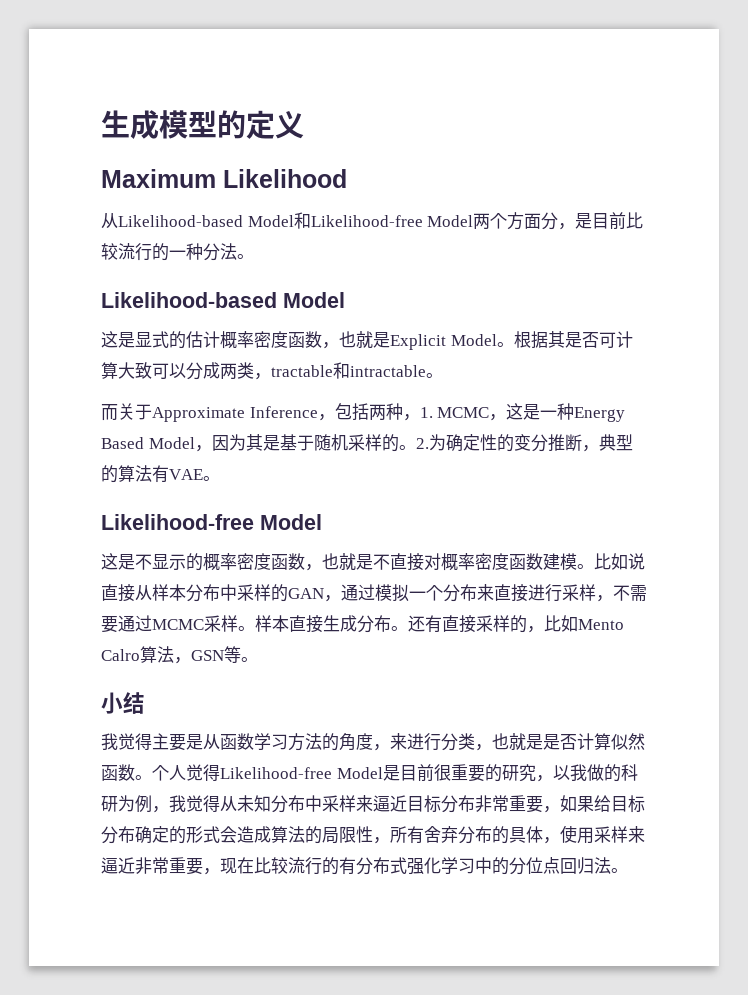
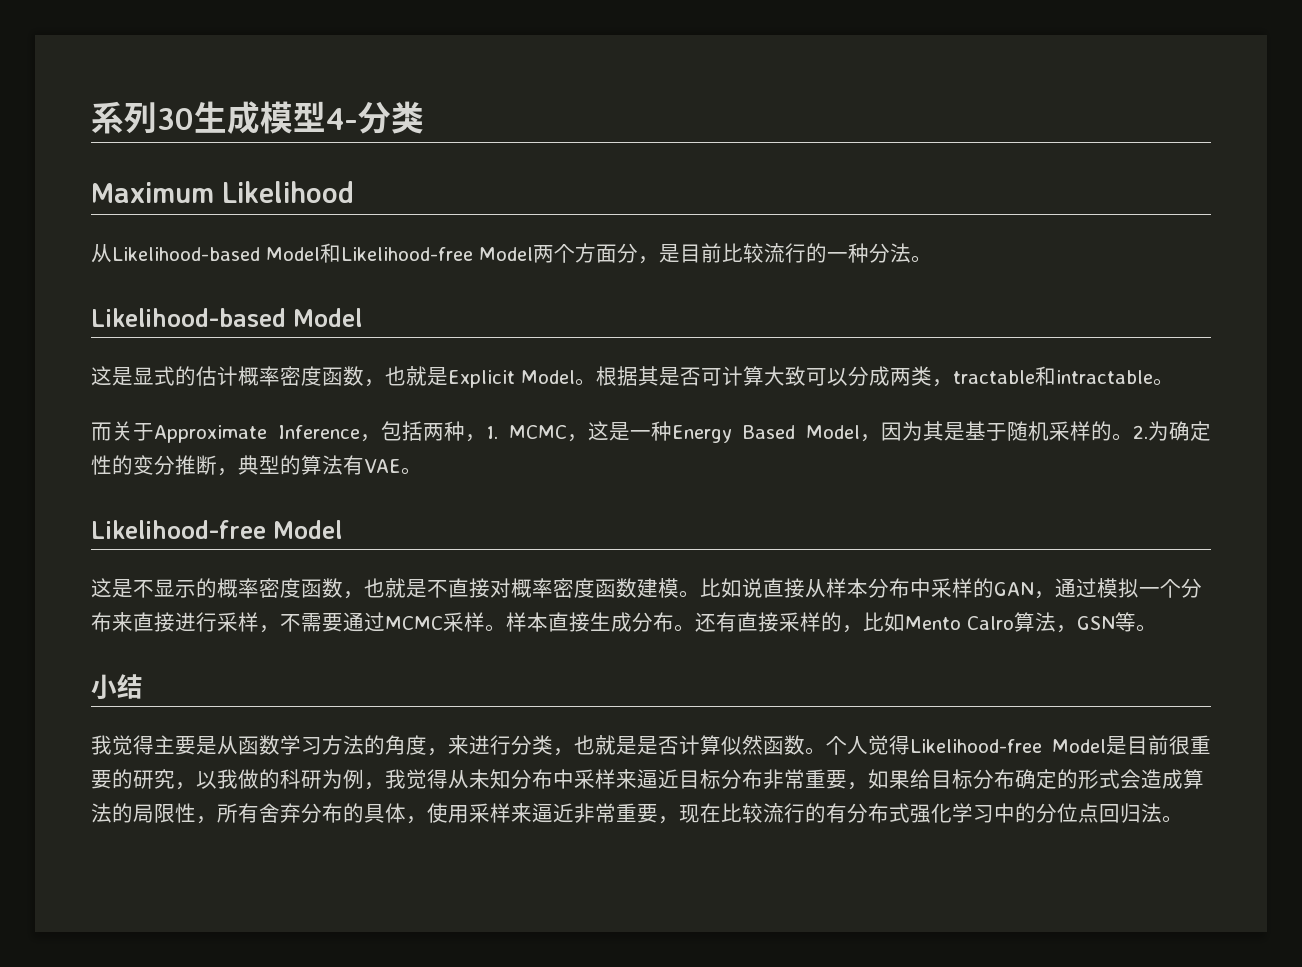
- 生成模型的定义
+ 系列30生成模型4-分类

